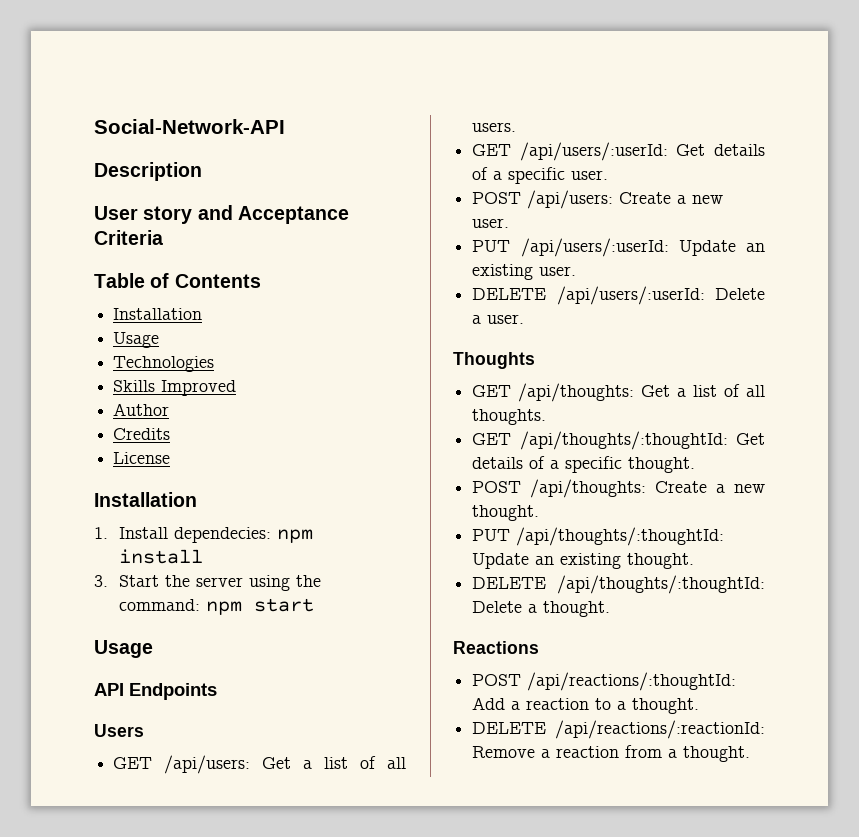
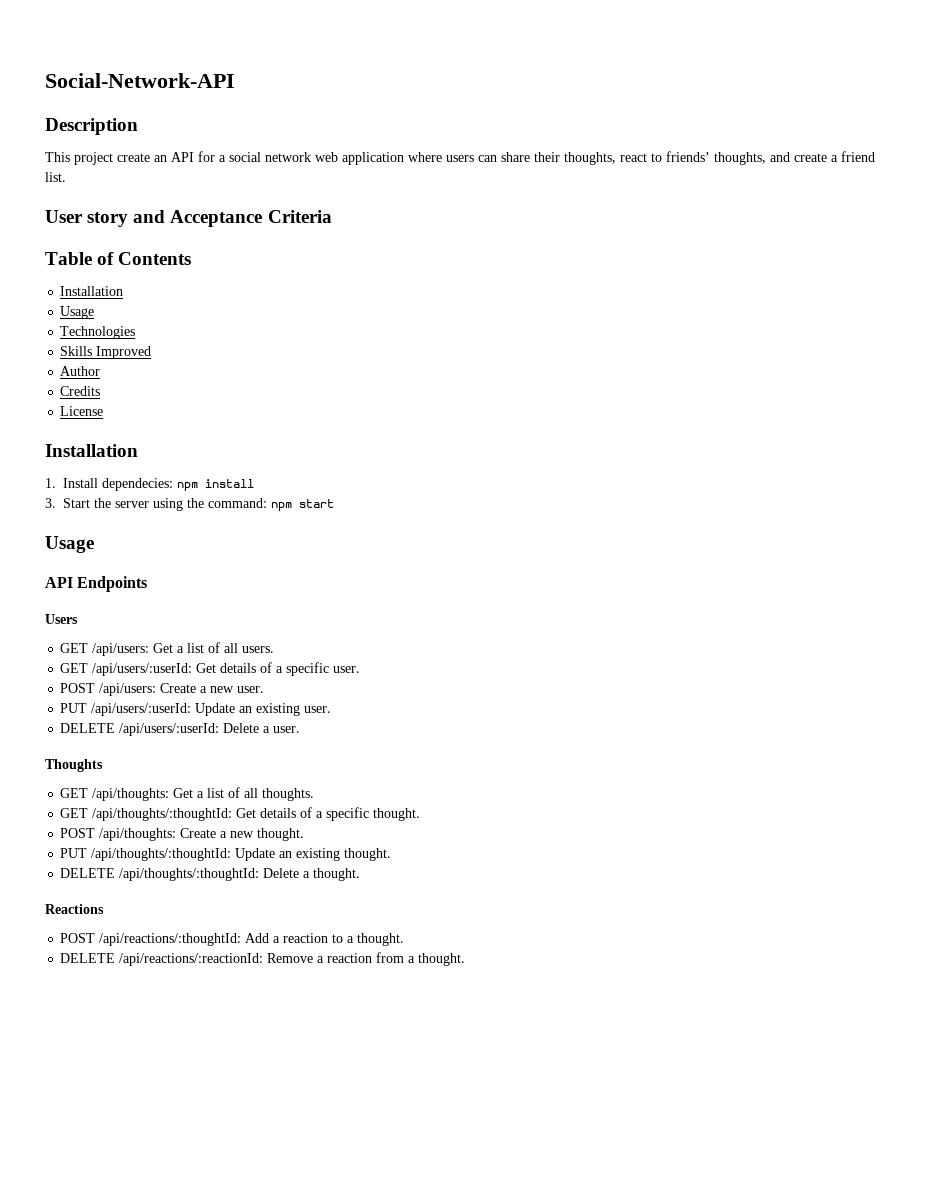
+ This project create an API for a social network web application where users can share their thoughts, react to friends’ thoughts, and create a friend list.

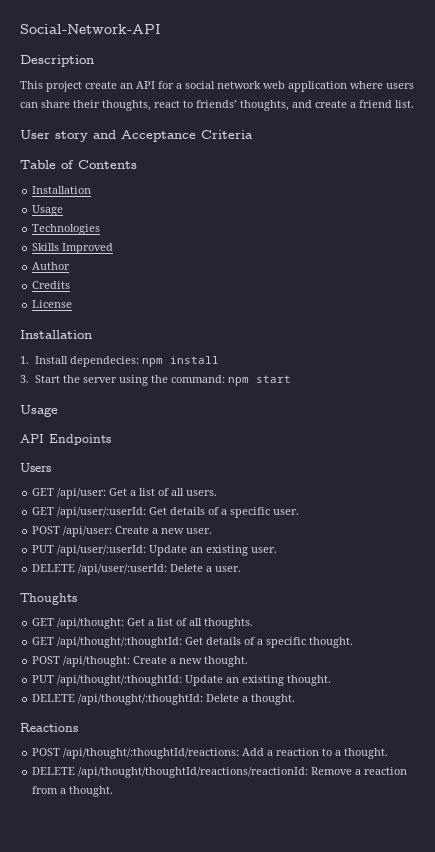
- GET /api/users: Get a list of all users.
+ GET /api/user: Get a list of all users.
- GET /api/users/:userId: Get details of a specific user.
+ GET /api/user/:userId: Get details of a specific user.
- POST /api/users: Create a new user.
+ POST /api/user: Create a new user.
- PUT /api/users/:userId: Update an existing user.
+ PUT /api/user/:userId: Update an existing user.
- DELETE /api/users/:userId: Delete a user.
+ DELETE /api/user/:userId: Delete a user.
- GET /api/thoughts: Get a list of all thoughts.
+ GET /api/thought: Get a list of all thoughts.
- GET /api/thoughts/:thoughtId: Get details of a specific thought.
+ GET /api/thought/:thoughtId: Get details of a specific thought.
- POST /api/thoughts: Create a new thought.
+ POST /api/thought: Create a new thought.
- PUT /api/thoughts/:thoughtId: Update an existing thought.
+ PUT /api/thought/:thoughtId: Update an existing thought.
- DELETE /api/thoughts/:thoughtId: Delete a thought.
+ DELETE /api/thought/:thoughtId: Delete a thought.
- POST /api/reactions/:thoughtId: Add a reaction to a thought.
+ POST /api/thought/:thoughtId/reactions: Add a reaction to a thought.
- DELETE /api/reactions/:reactionId: Remove a reaction from a thought.
+ DELETE /api/thought/thoughtId/reactions/reactionId: Remove a reaction from a thought.

